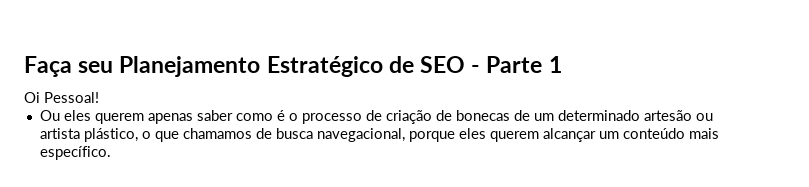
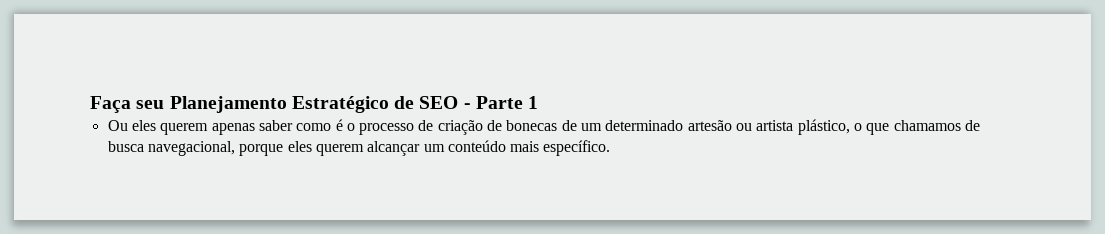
- Oi Pessoal!

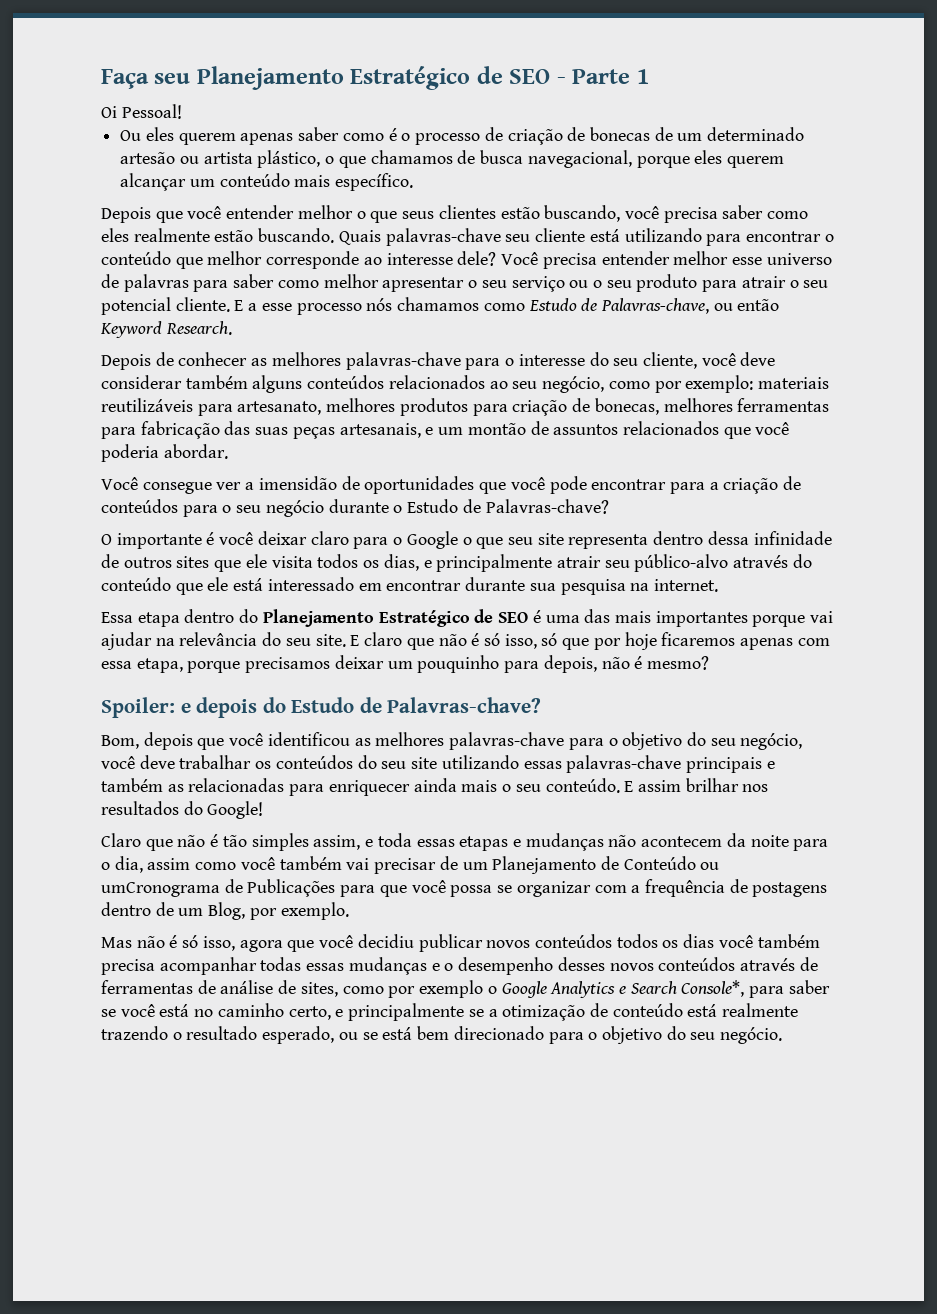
+ Oi Pessoal!
+ Depois que você entender melhor o que seus clientes estão buscando, você precisa saber como eles realmente estão buscando. Quais palavras-chave seu cliente está utilizando para encontrar o conteúdo que melhor corresponde ao interesse dele? Você precisa entender melhor esse universo de palavras para saber como melhor apresentar o seu serviço ou o seu produto para atrair o seu potencial cliente. E a esse processo nós chamamos como Estudo de Palavras-chave, ou então Keyword Research.
+ Depois de conhecer as melhores palavras-chave para o interesse do seu cliente, você deve considerar também alguns conteúdos relacionados ao seu negócio, como por exemplo: materiais reutilizáveis para artesanato, melhores produtos para criação de bonecas, melhores ferramentas para fabricação das suas peças artesanais, e um montão de assuntos relacionados que você poderia abordar.
+ Você consegue ver a imensidão de oportunidades que você pode encontrar para a criação de conteúdos para o seu negócio durante o Estudo de Palavras-chave?
+ O importante é você deixar claro para o Google o que seu site representa dentro dessa infinidade de outros sites que ele visita todos os dias, e principalmente atrair seu público-alvo através do conteúdo que ele está interessado em encontrar durante sua pesquisa na internet.
+ Essa etapa dentro do Planejamento Estratégico de SEO é uma das mais importantes porque vai ajudar na relevância do seu site. E claro que não é só isso, só que por hoje ficaremos apenas com essa etapa, porque precisamos deixar um pouquinho para depois, não é mesmo?
+ Spoiler: e depois do Estudo de Palavras-chave?
+ Bom, depois que você identificou as melhores palavras-chave para o objetivo do seu negócio, você deve trabalhar os conteúdos do seu site utilizando essas palavras-chave principais e também as relacionadas para enriquecer ainda mais o seu conteúdo. E assim brilhar nos resultados do Google!
+ Claro que não é tão simples assim, e toda essas etapas e mudanças não acontecem da noite para o dia, assim como você também vai precisar de um Planejamento de Conteúdo ou umCronograma de Publicações para que você possa se organizar com a frequência de postagens dentro de um Blog, por exemplo.
+ Mas não é só isso, agora que você decidiu publicar novos conteúdos todos os dias você também precisa acompanhar todas essas mudanças e o desempenho desses novos conteúdos através de ferramentas de análise de sites, como por exemplo o Google Analytics e Search Console*, para saber se você está no caminho certo, e principalmente se a otimização de conteúdo está realmente trazendo o resultado esperado, ou se está bem direcionado para o objetivo do seu negócio.

